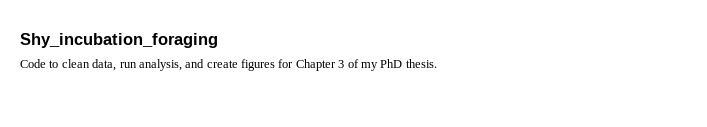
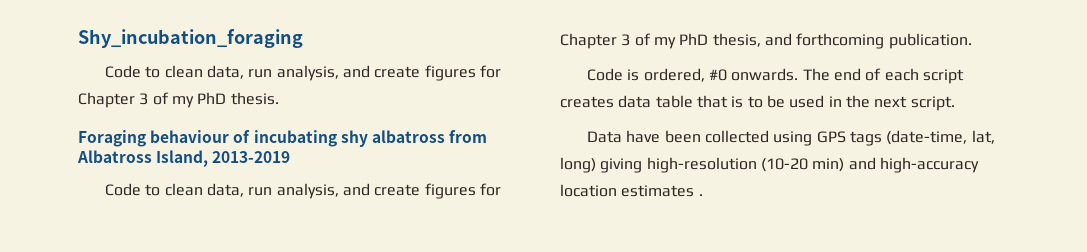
+ Foraging behaviour of incubating shy albatross from Albatross Island, 2013-2019
+ Code to clean data, run analysis, and create figures for Chapter 3 of my PhD thesis, and forthcoming publication.
+ Code is ordered, #0 onwards. The end of each script creates data table that is to be used in the next script.
+ Data have been collected using GPS tags (date-time, lat, long) giving high-resolution (10-20 min) and high-accuracy location estimates .

